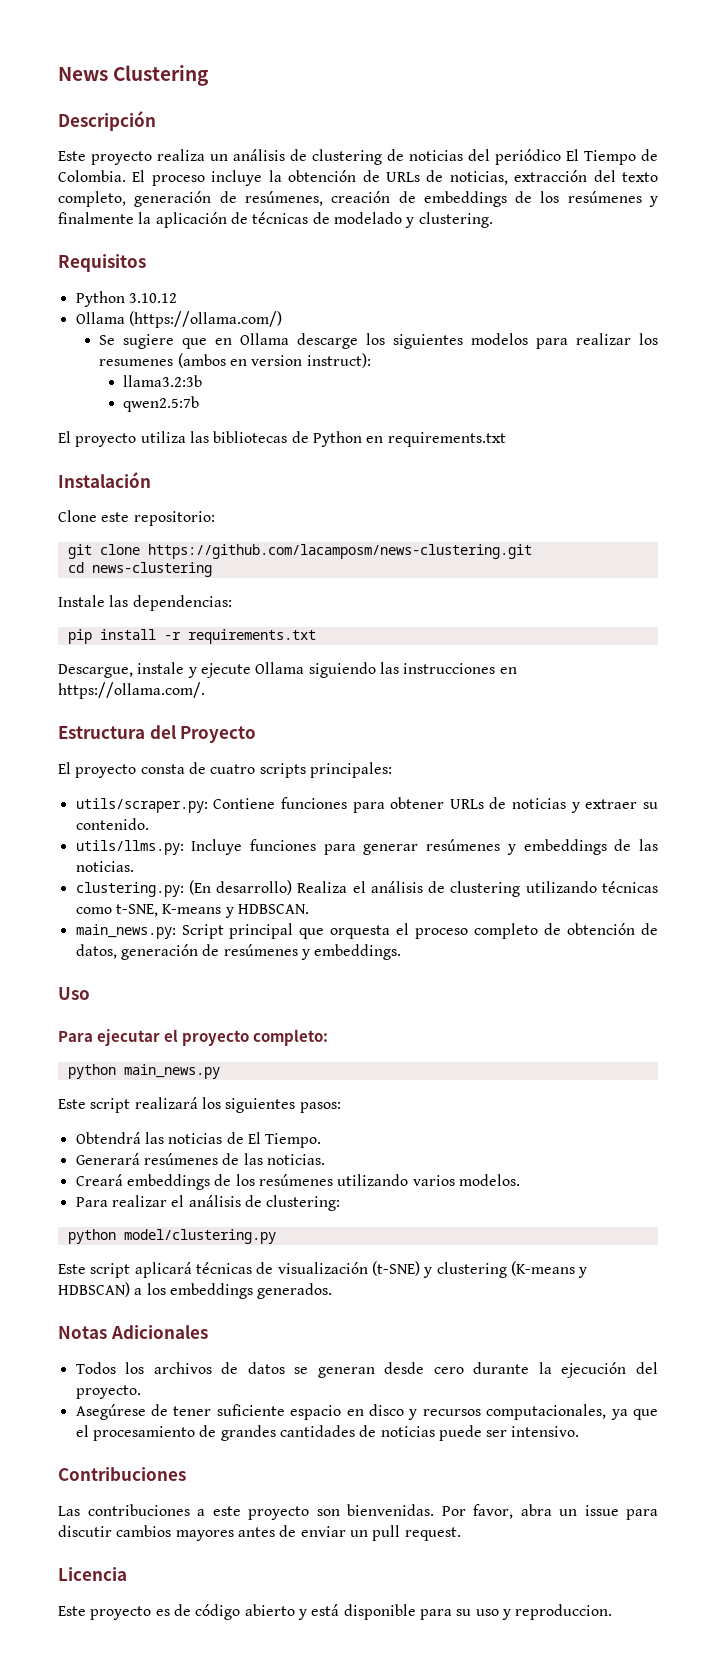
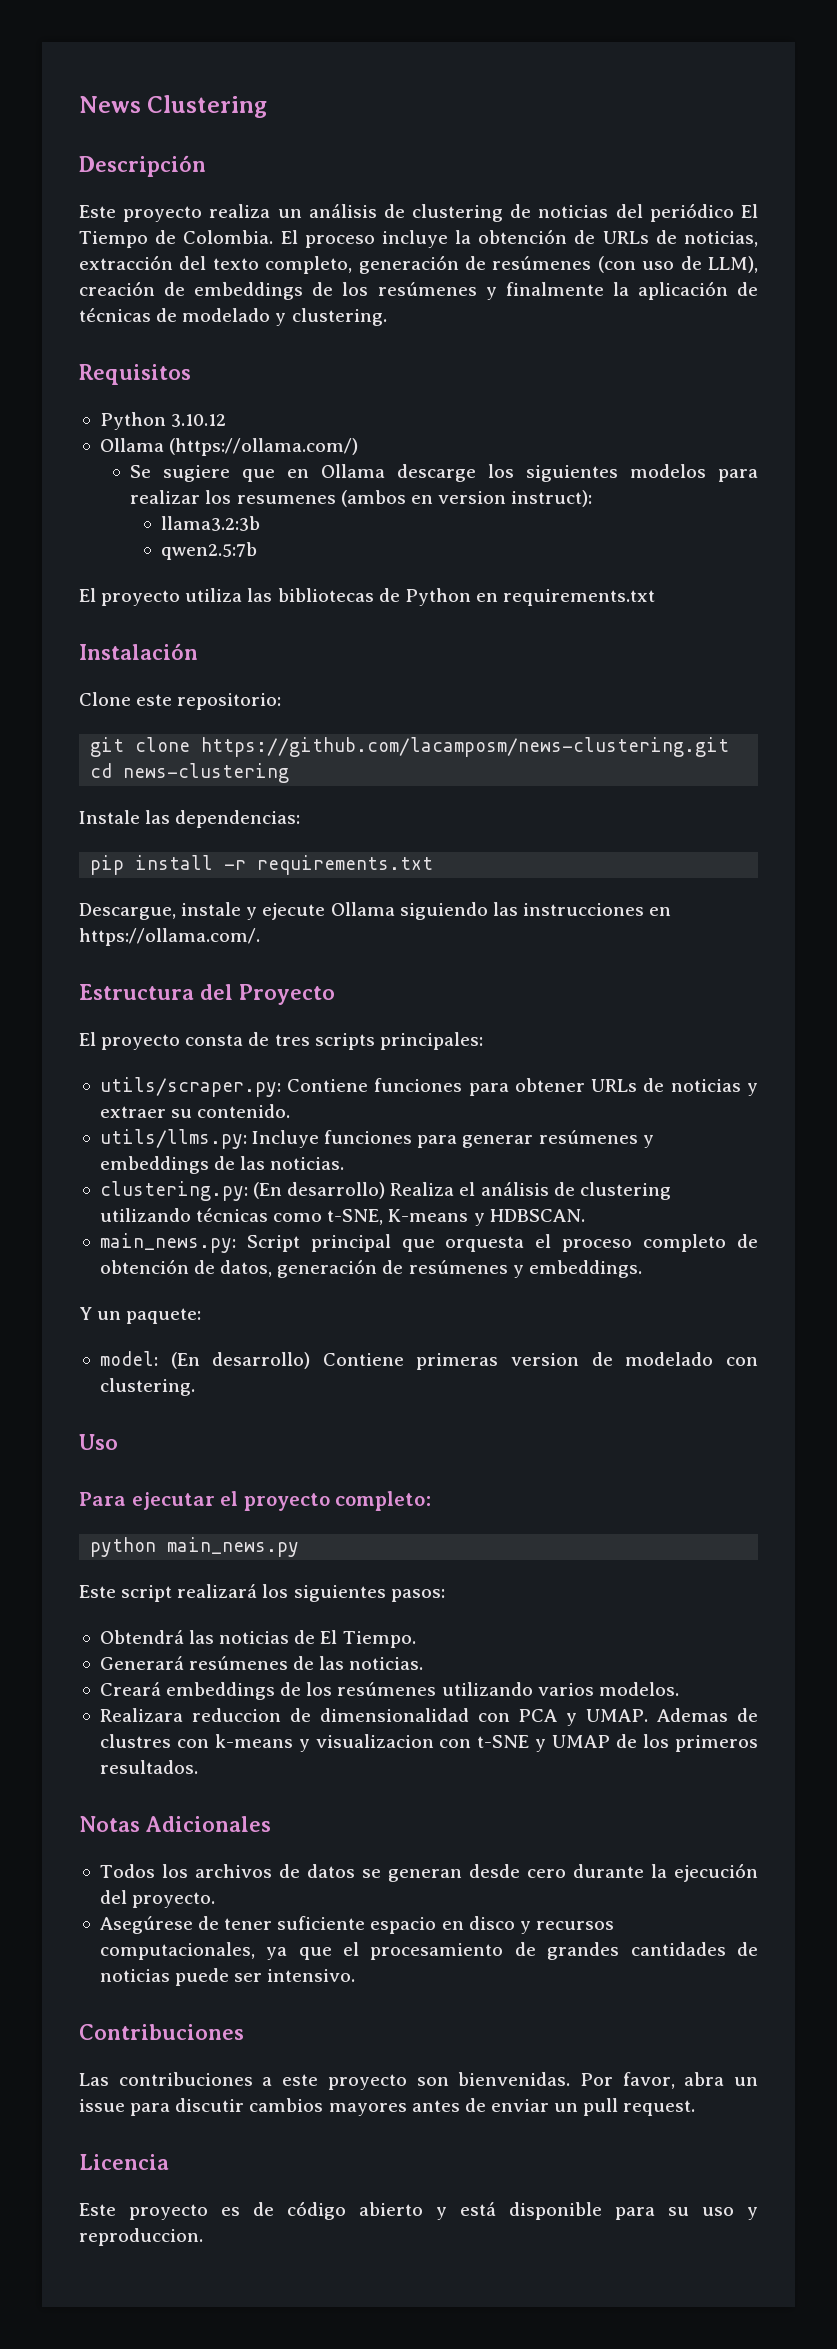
- El proceso incluye la obtención de URLs de noticias, extracción del texto completo, generación de resúmenes, creación de embeddings de los resúmenes y finalmente la aplicación de técnicas de modelado y clustering.
+ El proceso incluye la obtención de URLs de noticias, extracción del texto completo, generación de resúmenes (con uso de LLM), creación de embeddings de los resúmenes y finalmente la aplicación de técnicas de modelado y clustering.
- El proyecto consta de cuatro scripts principales:
+ El proyecto consta de tres scripts principales:
+ Y un paquete:
+ model: (En desarrollo) Contiene primeras version de modelado con clustering.
- Para realizar el análisis de clustering:
- python model/clustering.py
- Este script aplicará técnicas de visualización (t-SNE) y clustering (K-means y HDBSCAN) a los embeddings generados.
+ Realizara reduccion de dimensionalidad con PCA y UMAP. Ademas de clustres con k-means y visualizacion con t-SNE y UMAP de los primeros resultados.

